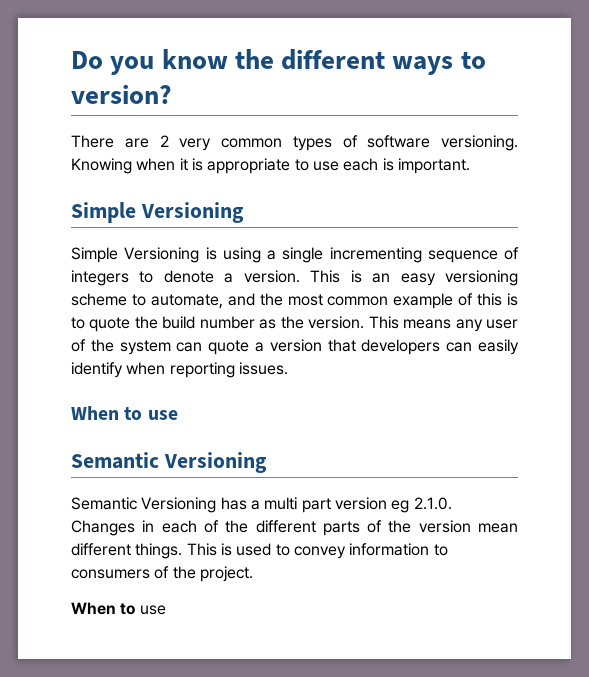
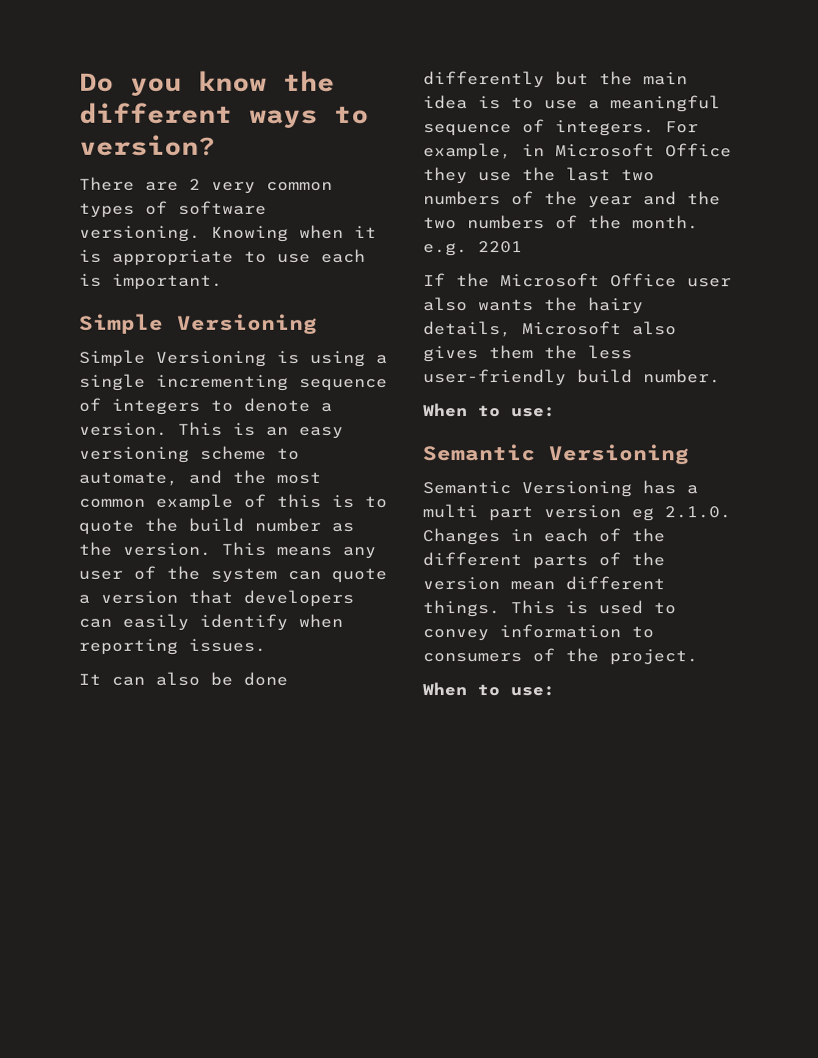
  This means any user of the system can quote a version that developers can easily identify when reporting issues.
- When to use
+ It can also be done differently but the main idea is to use a meaningful sequence of integers. For example, in Microsoft Office they use the last two numbers of the year and the two numbers of the month. e.g. 2201
+ If the Microsoft Office user also wants the hairy details, Microsoft also gives them the less user-friendly build number.
+ When to use:
  This is used to convey information to consumers of the project.
- When to use
+ When to use:

